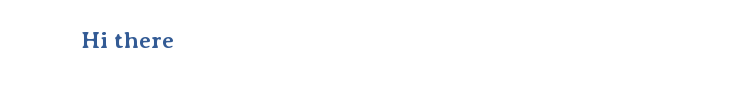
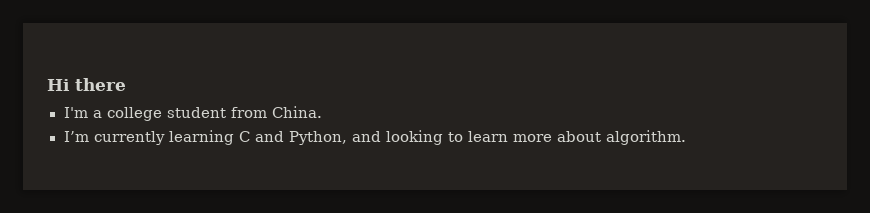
+ I'm a college student from China.
+ I’m currently learning C and Python, and looking to learn more about algorithm.

